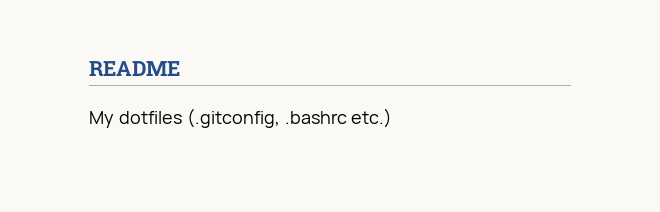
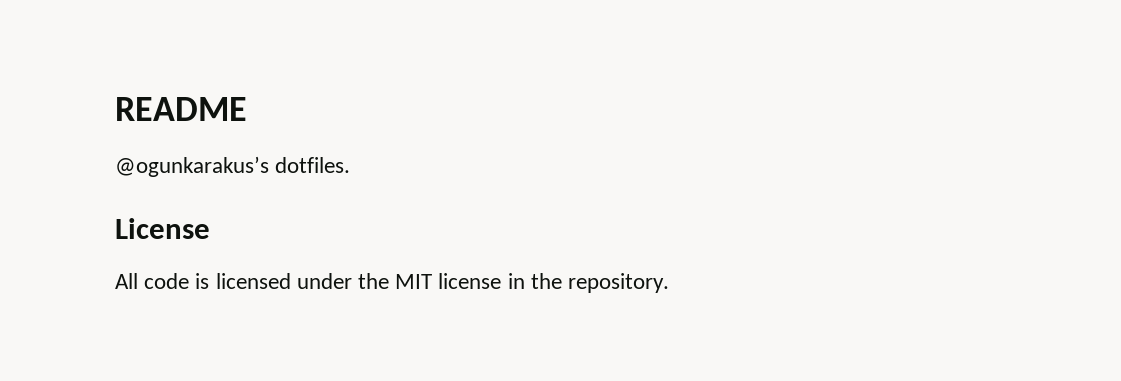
- My dotfiles (.gitconfig, .bashrc etc.)
+ @ogunkarakus’s dotfiles.
+ License
+ All code is licensed under the MIT license in the repository.

